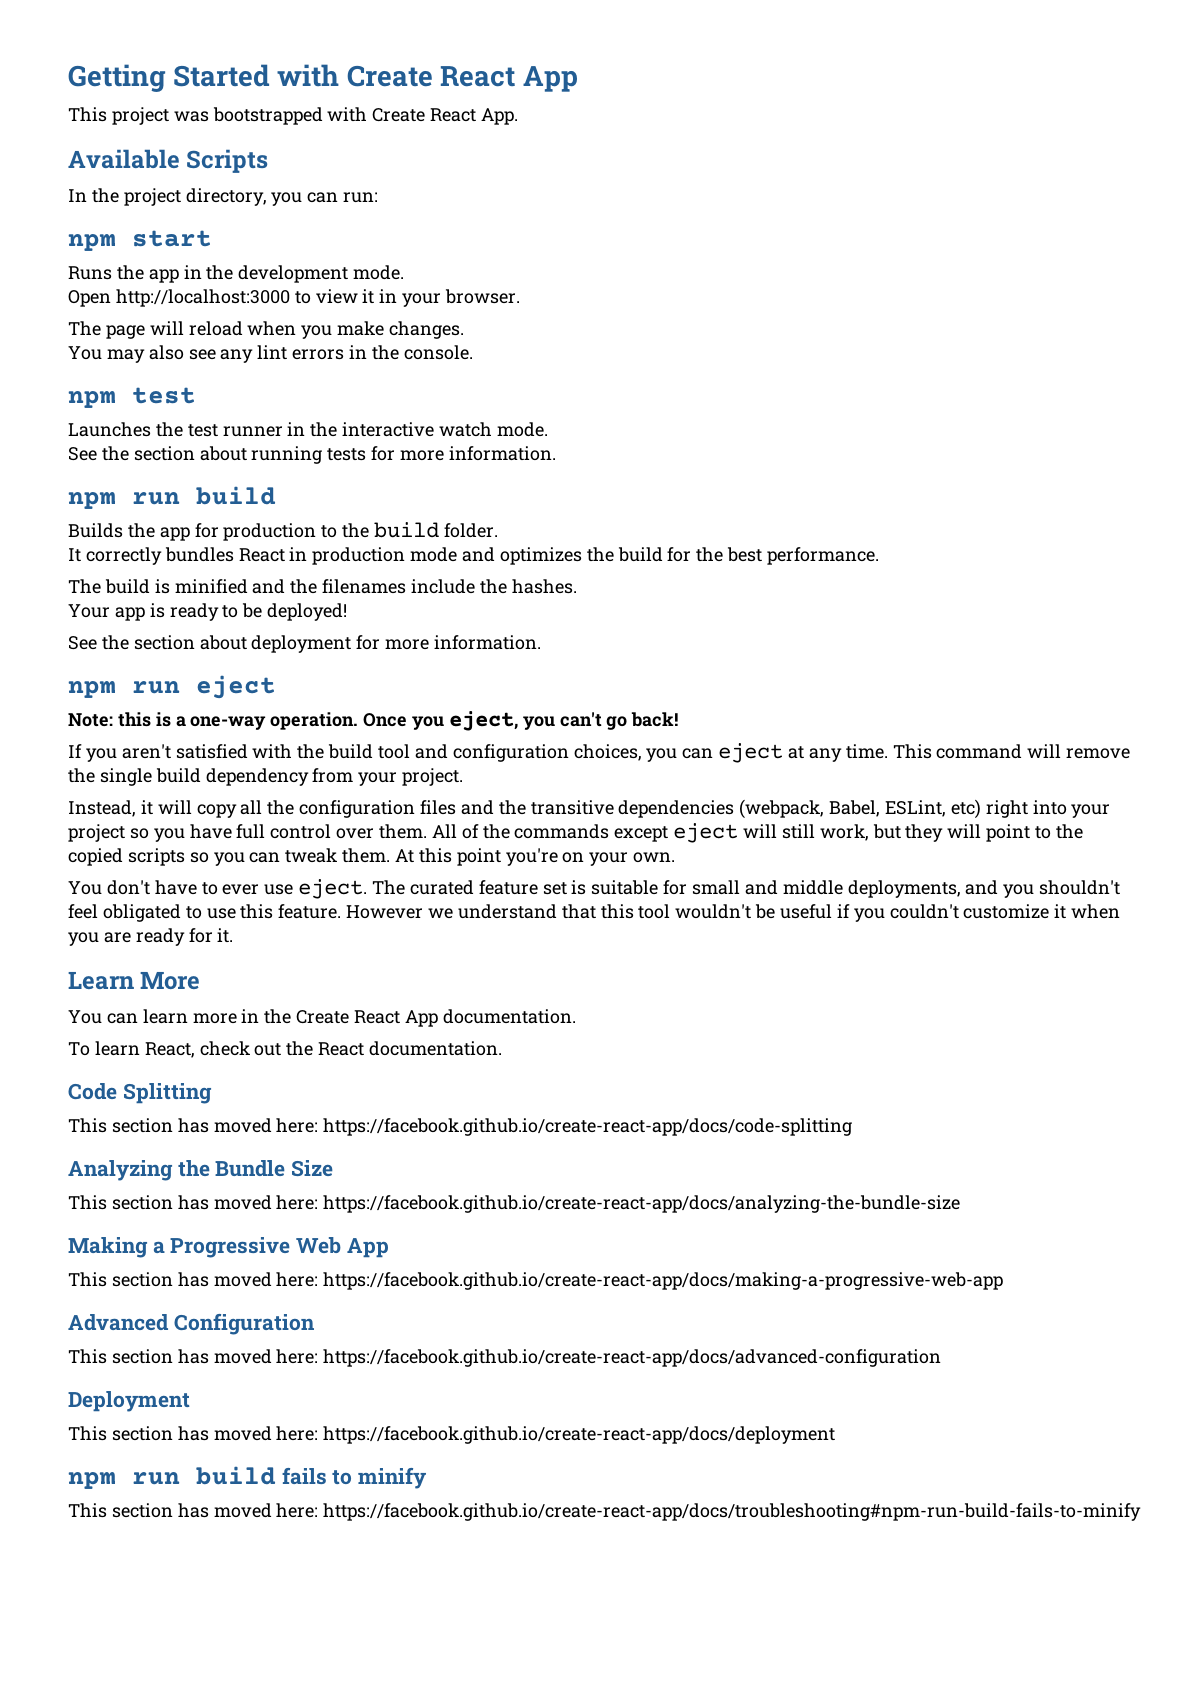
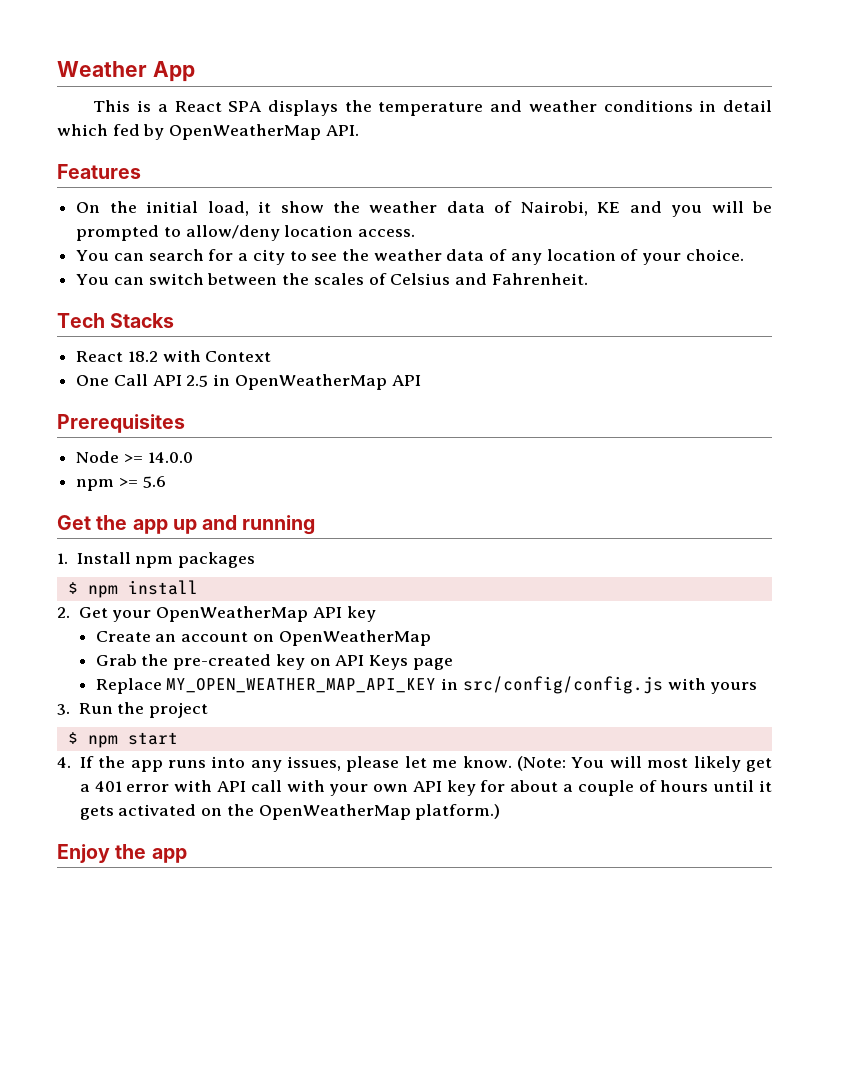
- Getting Started with Create React App
- This project was bootstrapped with Create React App.
- Available Scripts
- In the project directory, you can run:
- npm start
- Runs the app in the development mode.
- Open http://localhost:3000 to view it in your browser.
- The page will reload when you make changes.
- You may also see any lint errors in the console.
- npm test
- Launches the test runner in the interactive watch mode.
- See the section about running tests for more information.
- npm run build
- Builds the app for production to the build folder.
- It correctly bundles React in production mode and optimizes the build for the best performance.
- The build is minified and the filenames include the hashes.
- Your app is ready to be deployed!
- See the section about deployment for more information.
- npm run eject
- Note: this is a one-way operation. Once you eject, you can't go back!
- If you aren't satisfied with the build tool and configuration choices, you can eject at any time. This command will remove the single build dependency from your project.
- Instead, it will copy all the configuration files and the transitive dependencies (webpack, Babel, ESLint, etc) right into your project so you have full control over them. All of the commands except eject will still work, but they will point to the copied scripts so you can tweak them. At this point you're on your own.
- You don't have to ever use eject. The curated feature set is suitable for small and middle deployments, and you shouldn't feel obligated to use this feature. However we understand that this tool wouldn't be useful if you couldn't customize it when you are ready for it.
- Learn More
- You can learn more in the Create React App documentation.
- To learn React, check out the React documentation.
- Code Splitting
- This section has moved here: https://facebook.github.io/create-react-app/docs/code-splitting
- Analyzing the Bundle Size
- This section has moved here: https://facebook.github.io/create-react-app/docs/analyzing-the-bundle-size
- Making a Progressive Web App
- This section has moved here: https://facebook.github.io/create-react-app/docs/making-a-progressive-web-app
- Advanced Configuration
- This section has moved here: https://facebook.github.io/create-react-app/docs/advanced-configuration
- Deployment
- This section has moved here: https://facebook.github.io/create-react-app/docs/deployment
- npm run build fails to minify
- This section has moved here: https://facebook.github.io/create-react-app/docs/troubleshooting#npm-run-build-fails-to-minify
+ Weather App
+ This is a React SPA displays the temperature and weather conditions in detail which fed by OpenWeatherMap API.
+ Features
+ On the initial load, it show the weather data of Nairobi, KE and you will be prompted to allow/deny location access.
+ You can search for a city to see the weather data of any location of your choice.
+ You can switch between the scales of Celsius and Fahrenheit.
+ Tech Stacks
+ React 18.2 with Context
+ One Call API 2.5 in OpenWeatherMap API
+ Prerequisites
+ Node >= 14.0.0
+ npm >= 5.6
+ Get the app up and running
+ 1. Install npm packages
+ $ npm install
+ 2. Get your OpenWeatherMap API key
+ Create an account on OpenWeatherMap
+ Grab the pre-created key on API Keys page
+ Replace MY_OPEN_WEATHER_MAP_API_KEY in src/config/config.js with yours
+ 3. Run the project
+ $ npm start
+ 4. If the app runs into any issues, please let me know. (Note: You will most likely get a 401 error with API call with your own API key for about a couple of hours until it gets activated on the OpenWeatherMap platform.)
+ Enjoy the app

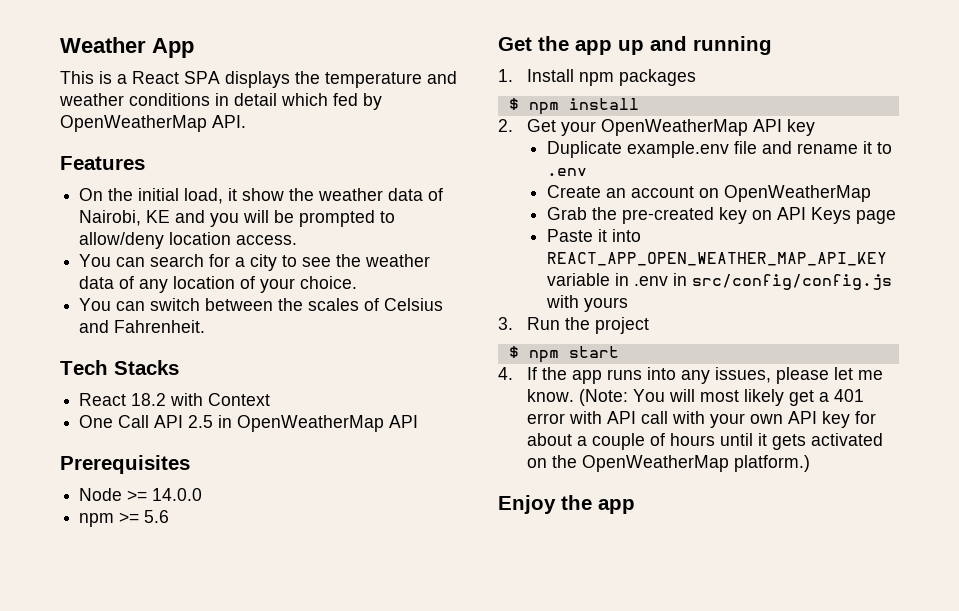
+ Duplicate example.env file and rename it to .env
- Replace MY_OPEN_WEATHER_MAP_API_KEY in src/config/config.js with yours
+ Paste it into REACT_APP_OPEN_WEATHER_MAP_API_KEY variable in .env in src/config/config.js with yours

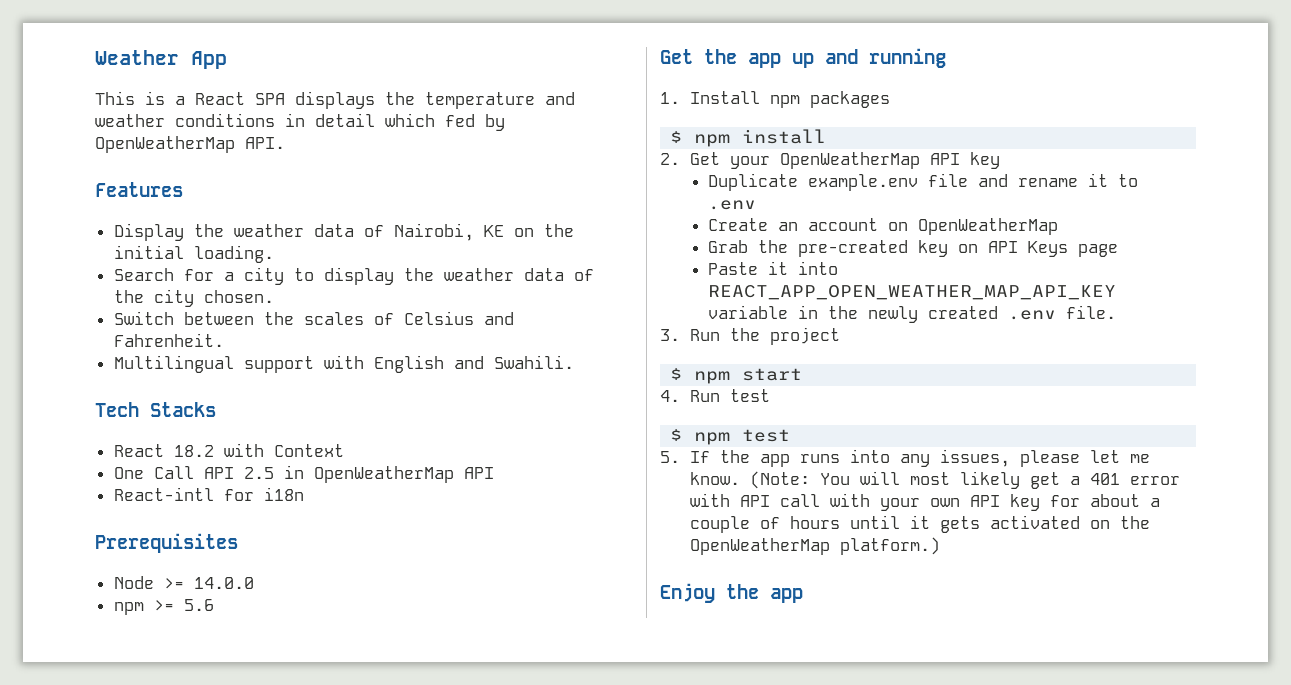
- On the initial load, it show the weather data of Nairobi, KE and you will be prompted to allow/deny location access.
- You can search for a city to see the weather data of any location of your choice.
- You can switch between the scales of Celsius and Fahrenheit.
+ Display the weather data of Nairobi, KE on the initial loading.
+ Search for a city to display the weather data of the city chosen.
+ Switch between the scales of Celsius and Fahrenheit.
+ Multilingual support with English and Swahili.
+ React-intl for i18n
- Paste it into REACT_APP_OPEN_WEATHER_MAP_API_KEY variable in .env in src/config/config.js with yours
+ Paste it into REACT_APP_OPEN_WEATHER_MAP_API_KEY variable in the newly created .env file.
- 4. If the app runs into any issues, please let me know.
+ 4. Run test
+ $ npm test
+ 5. If the app runs into any issues, please let me know.

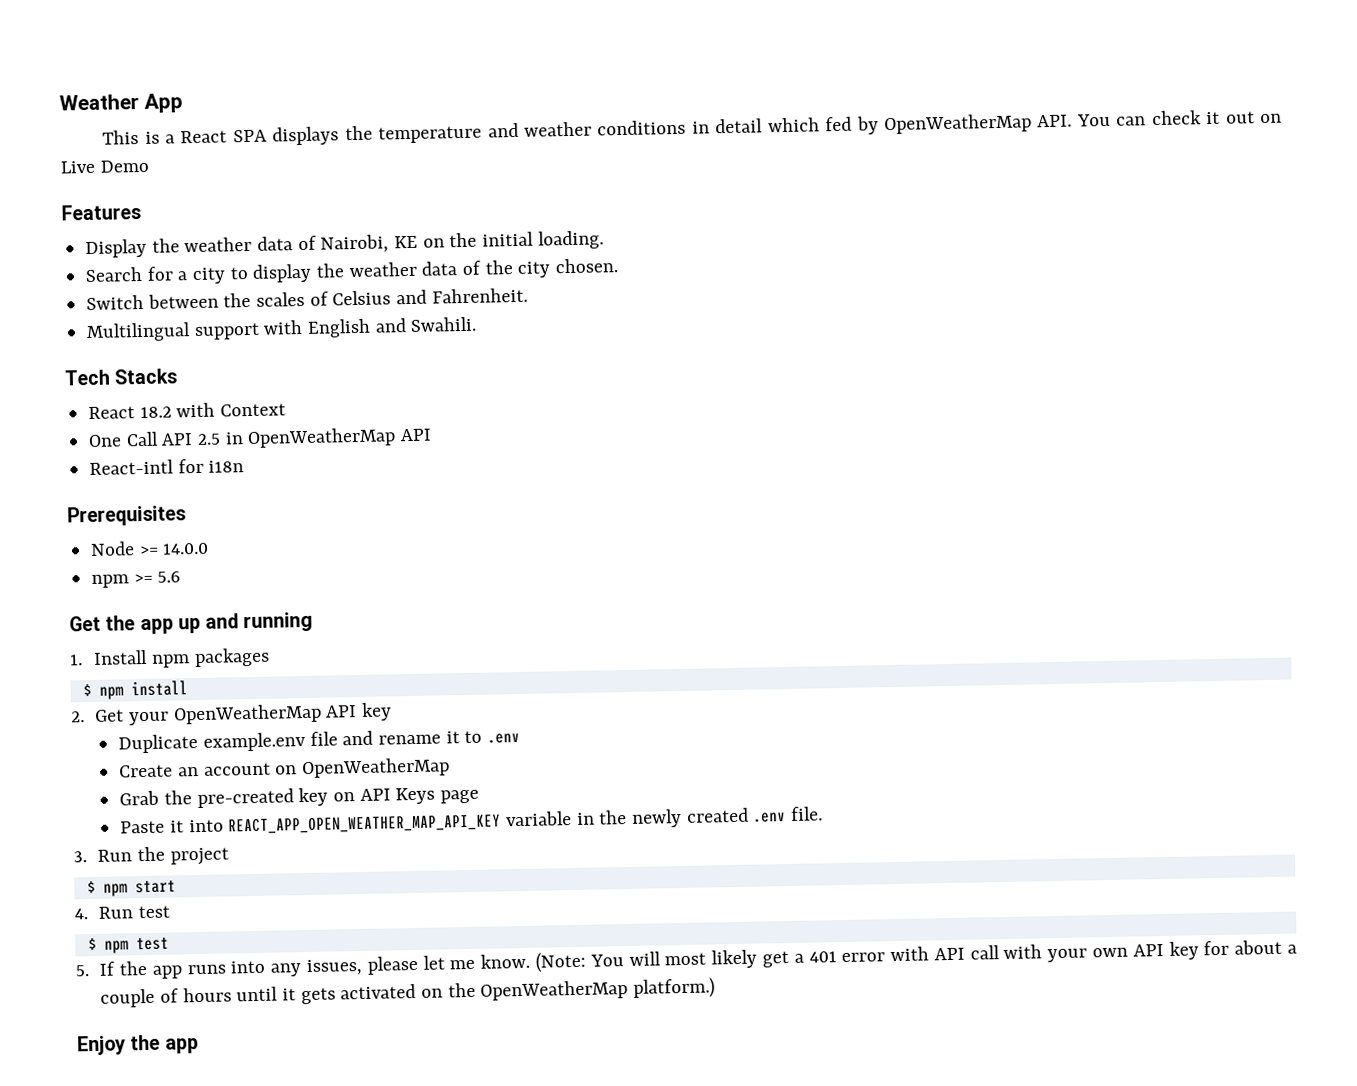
- This is a React SPA displays the temperature and weather conditions in detail which fed by OpenWeatherMap API.
+ This is a React SPA displays the temperature and weather conditions in detail which fed by OpenWeatherMap API. You can check it out on Live Demo

